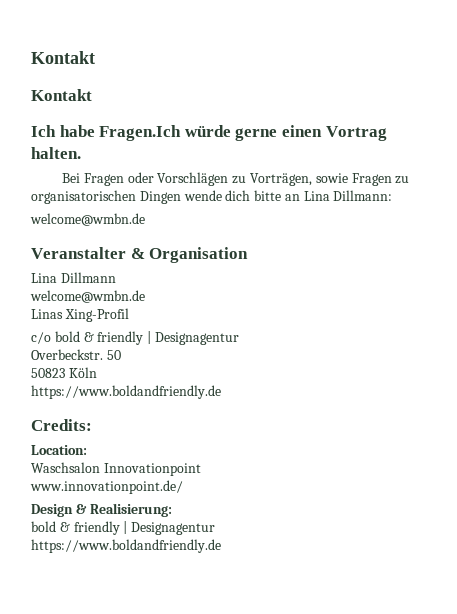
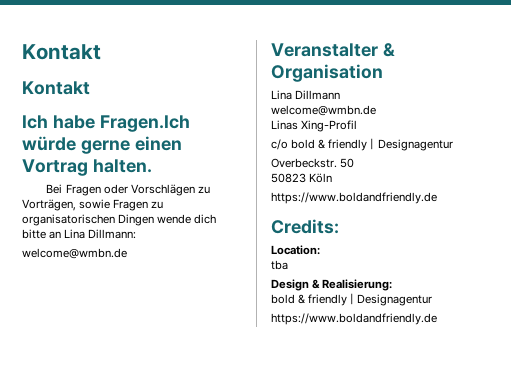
- Waschsalon Innovationpoint
- www.innovationpoint.de/
+ tba

